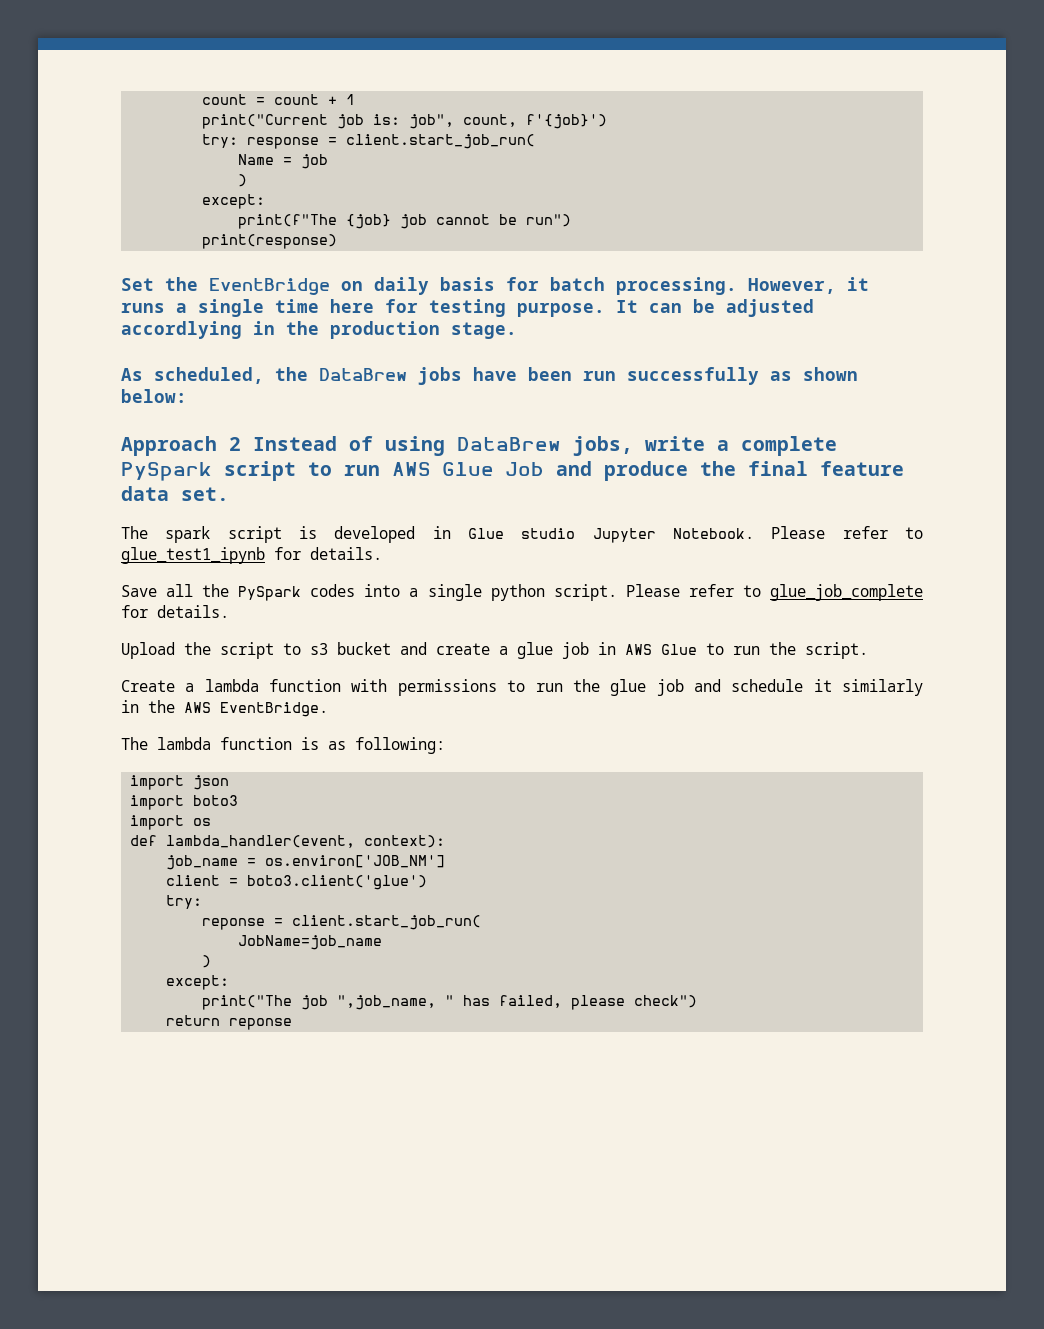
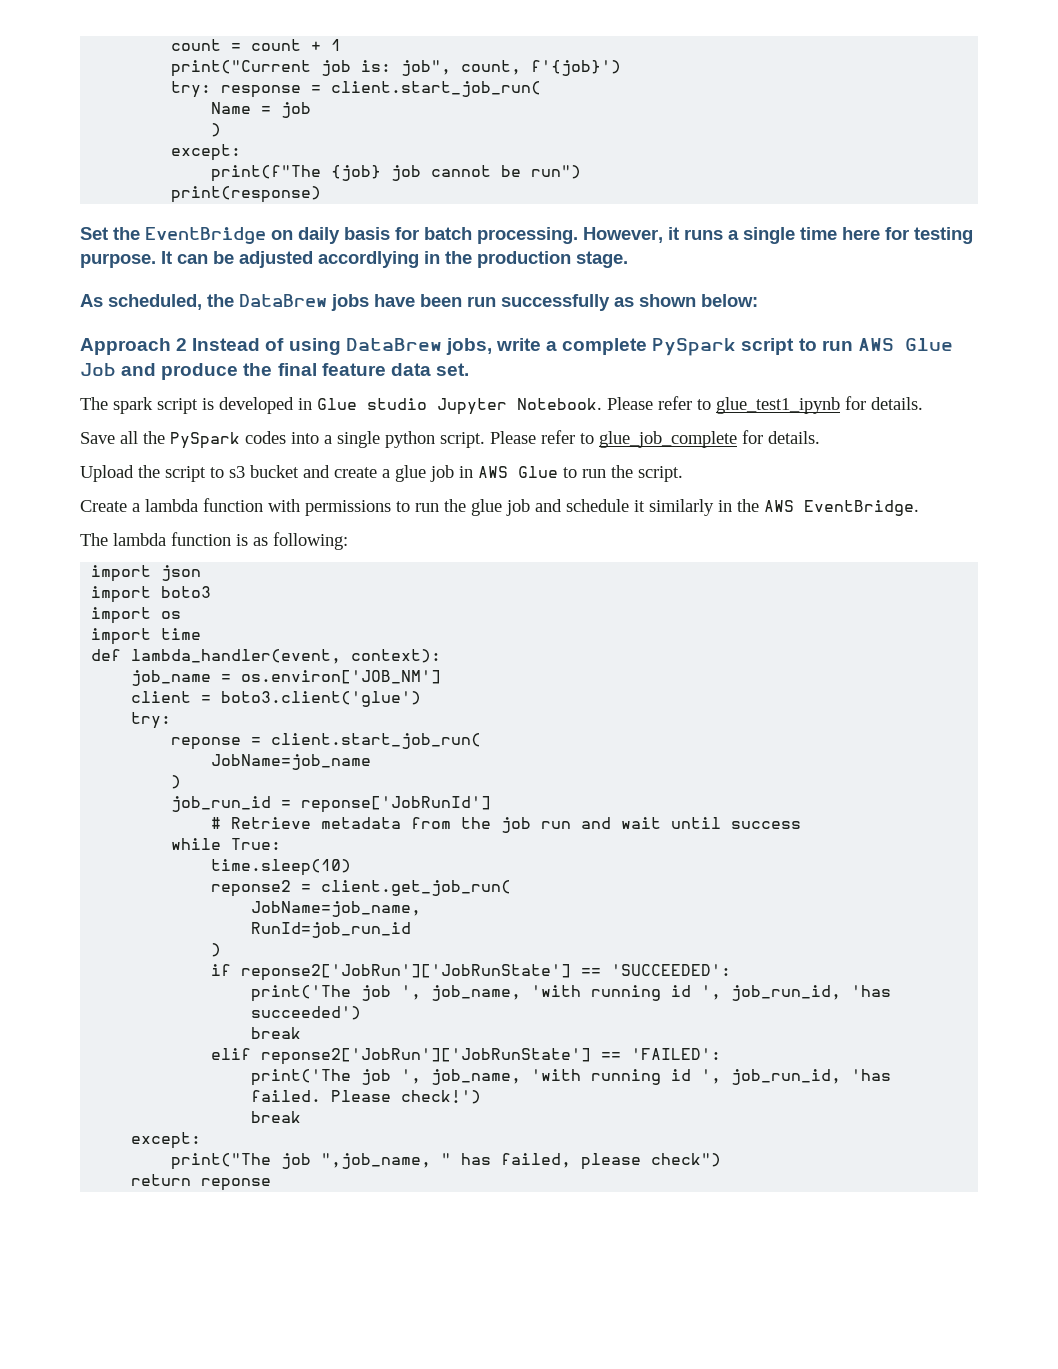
+ import time
+ job_run_id = reponse['JobRunId']
+ # Retrieve metadata from the job run and wait until success
+ while True:
+ time.sleep(10)
+ reponse2 = client.get_job_run(
+ JobName=job_name,
+ RunId=job_run_id
+ )
+ if reponse2['JobRun']['JobRunState'] == 'SUCCEEDED':
+ print('The job ', job_name, 'with running id ', job_run_id, 'has succeeded')
+ break
+ elif reponse2['JobRun']['JobRunState'] == 'FAILED':
+ print('The job ', job_name, 'with running id ', job_run_id, 'has failed. Please check!')
+ break

